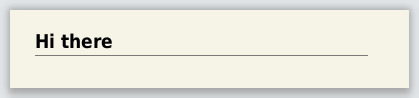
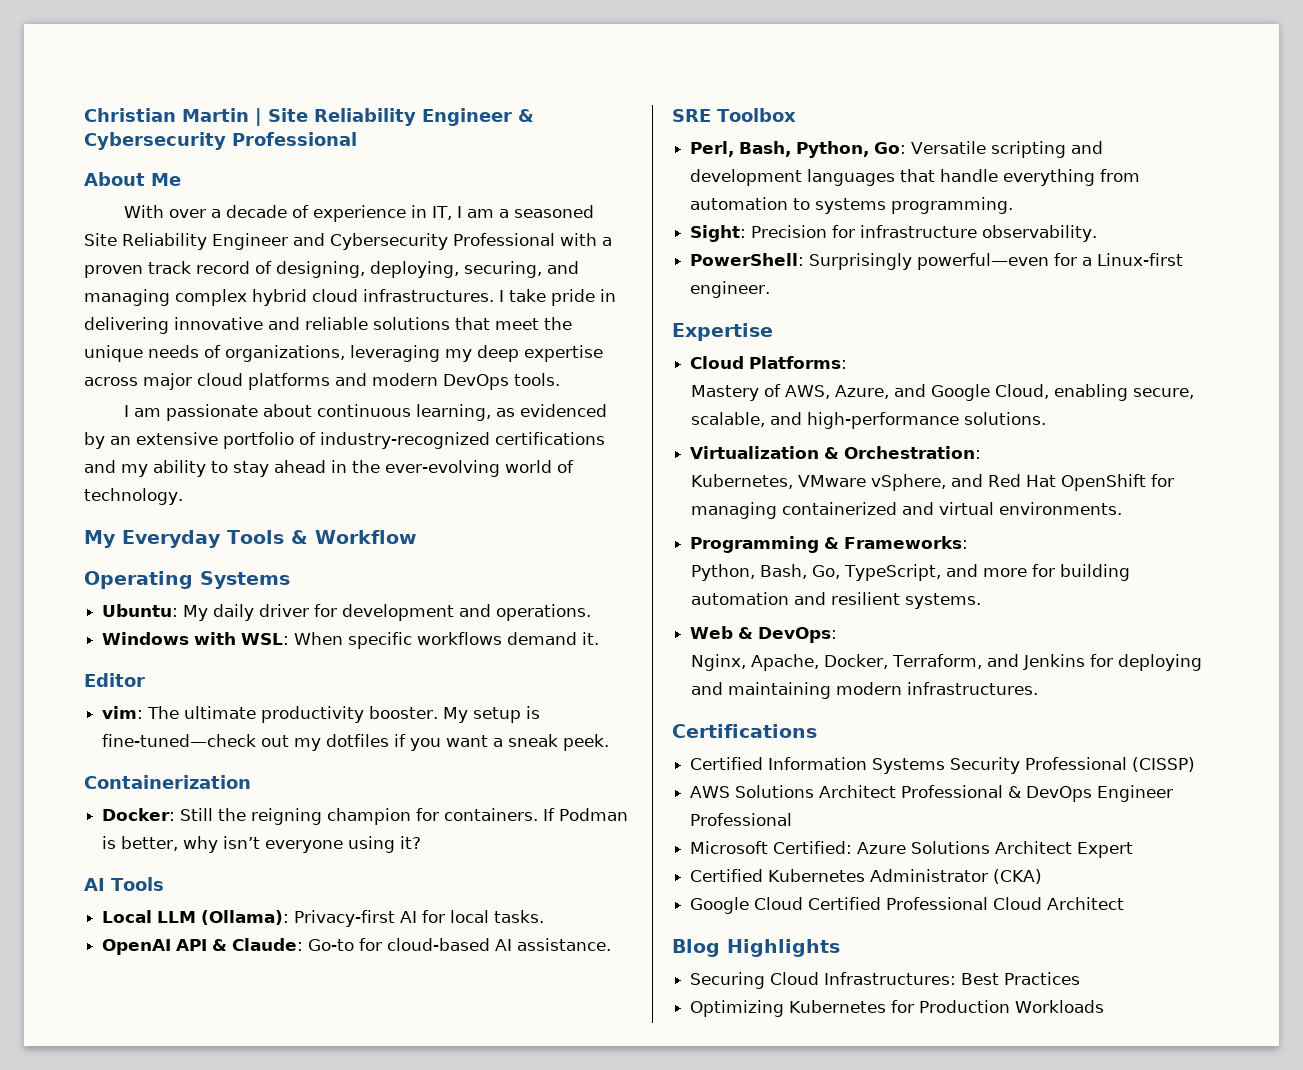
- Hi there
+ Christian Martin | Site Reliability Engineer & Cybersecurity Professional
+ About Me
+ With over a decade of experience in IT, I am a seasoned Site Reliability Engineer and Cybersecurity Professional with a proven track record of designing, deploying, securing, and managing complex hybrid cloud infrastructures. I take pride in delivering innovative and reliable solutions that meet the unique needs of organizations, leveraging my deep expertise across major cloud platforms and modern DevOps tools.
+ I am passionate about continuous learning, as evidenced by an extensive portfolio of industry-recognized certifications and my ability to stay ahead in the ever-evolving world of technology.
+ My Everyday Tools & Workflow
+ Operating Systems
+ Ubuntu: My daily driver for development and operations.
+ Windows with WSL: When specific workflows demand it.
+ Editor
+ vim: The ultimate productivity booster. My setup is fine-tuned—check out my dotfiles if you want a sneak peek.
+ Containerization
+ Docker: Still the reigning champion for containers. If Podman is better, why isn’t everyone using it?
+ AI Tools
+ Local LLM (Ollama): Privacy-first AI for local tasks.
+ OpenAI API & Claude: Go-to for cloud-based AI assistance.
+ SRE Toolbox
+ Perl, Bash, Python, Go: Versatile scripting and development languages that handle everything from automation to systems programming.
+ Sight: Precision for infrastructure observability.
+ PowerShell: Surprisingly powerful—even for a Linux-first engineer.
+ Expertise
+ Cloud Platforms:
+ Mastery of AWS, Azure, and Google Cloud, enabling secure, scalable, and high-performance solutions.
+ Virtualization & Orchestration:
+ Kubernetes, VMware vSphere, and Red Hat OpenShift for managing containerized and virtual environments.
+ Programming & Frameworks:
+ Python, Bash, Go, TypeScript, and more for building automation and resilient systems.
+ Web & DevOps:
+ Nginx, Apache, Docker, Terraform, and Jenkins for deploying and maintaining modern infrastructures.
+ Certifications
+ Certified Information Systems Security Professional (CISSP)
+ AWS Solutions Architect Professional & DevOps Engineer Professional
+ Microsoft Certified: Azure Solutions Architect Expert
+ Certified Kubernetes Administrator (CKA)
+ Google Cloud Certified Professional Cloud Architect
+ Blog Highlights
+ Securing Cloud Infrastructures: Best Practices
+ Optimizing Kubernetes for Production Workloads

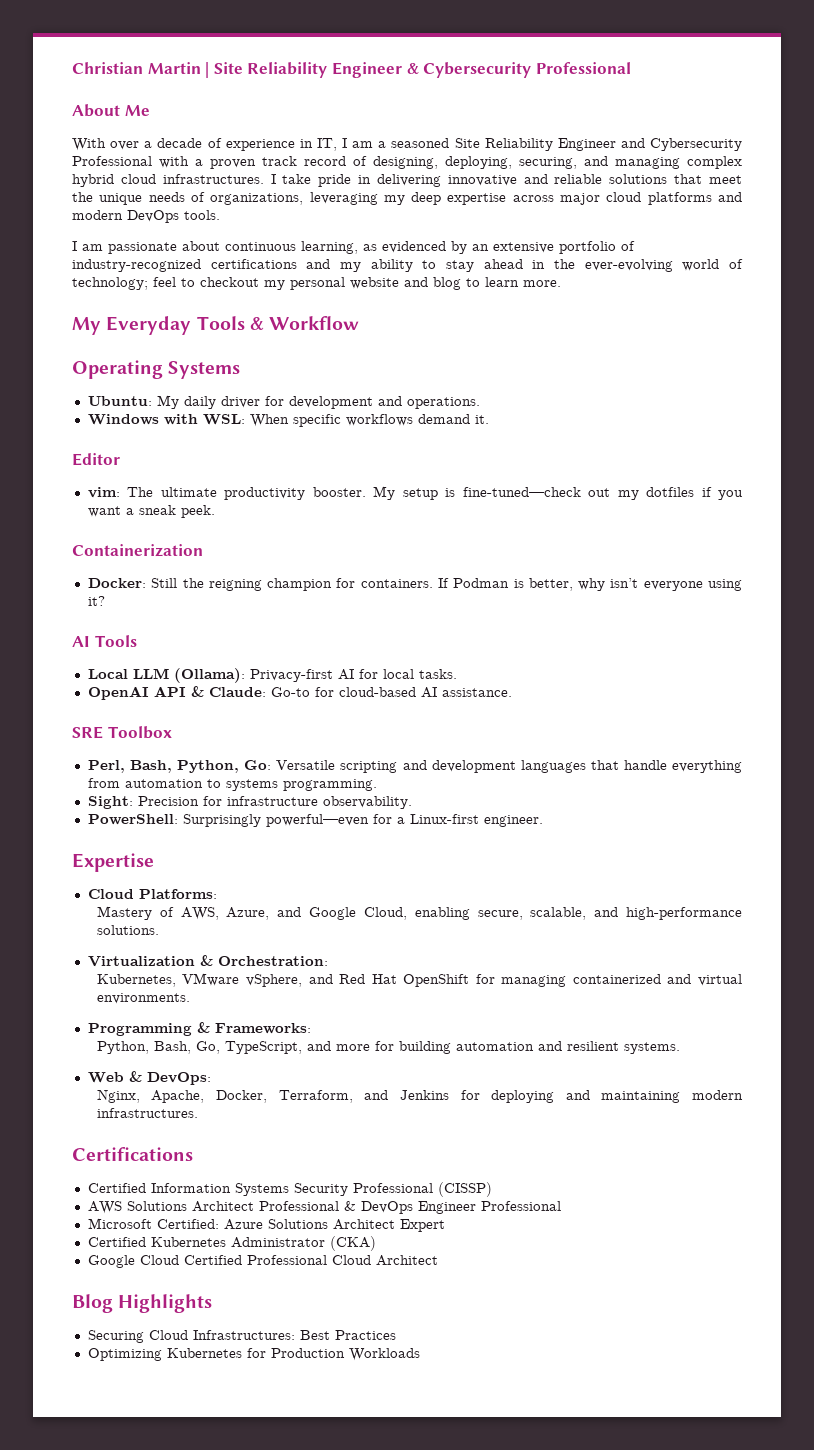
- I am passionate about continuous learning, as evidenced by an extensive portfolio of industry-recognized certifications and my ability to stay ahead in the ever-evolving world of technology.
+ I am passionate about continuous learning, as evidenced by an extensive portfolio of industry-recognized certifications and my ability to stay ahead in the ever-evolving world of technology; feel to checkout my personal website and blog to learn more.

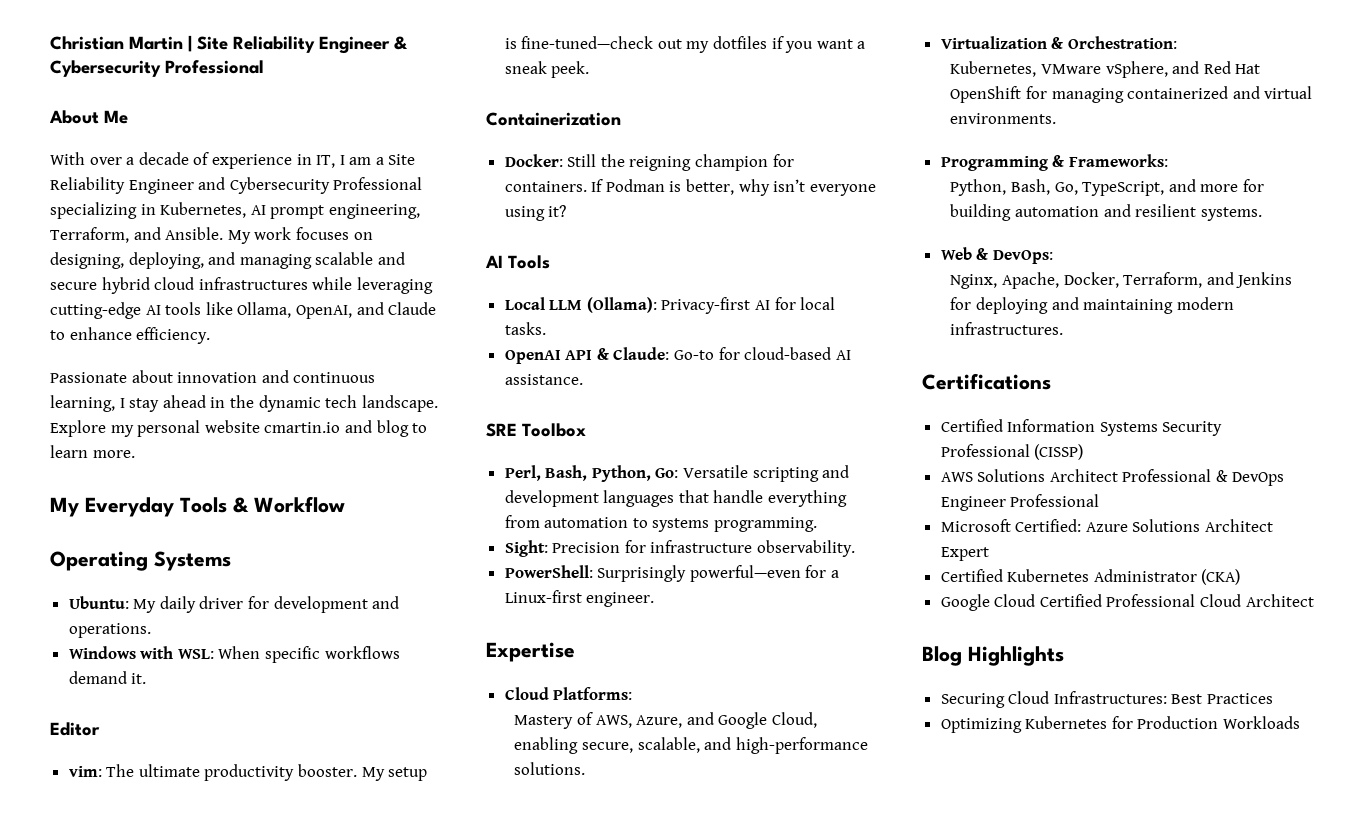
- With over a decade of experience in IT, I am a seasoned Site Reliability Engineer and Cybersecurity Professional with a proven track record of designing, deploying, securing, and managing complex hybrid cloud infrastructures. I take pride in delivering innovative and reliable solutions that meet the unique needs of organizations, leveraging my deep expertise across major cloud platforms and modern DevOps tools.
- I am passionate about continuous learning, as evidenced by an extensive portfolio of industry-recognized certifications and my ability to stay ahead in the ever-evolving world of technology; feel to checkout my personal website and blog to learn more.
+ With over a decade of experience in IT, I am a Site Reliability Engineer and Cybersecurity Professional specializing in Kubernetes, AI prompt engineering, Terraform, and Ansible. My work focuses on designing, deploying, and managing scalable and secure hybrid cloud infrastructures while leveraging cutting-edge AI tools like Ollama, OpenAI, and Claude to enhance efficiency.
+ Passionate about innovation and continuous learning, I stay ahead in the dynamic tech landscape. Explore my personal website cmartin.io and blog to learn more.

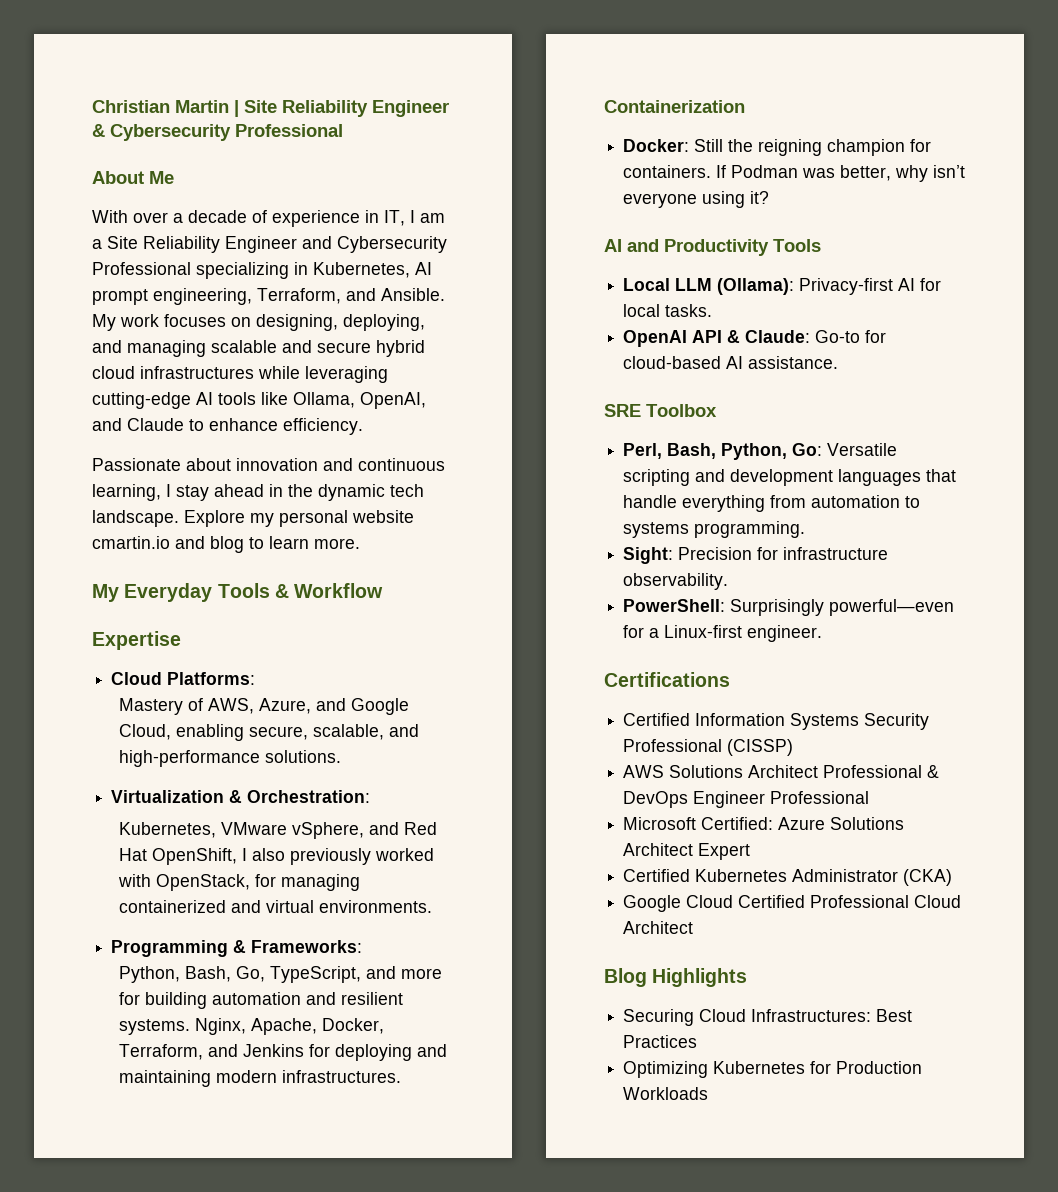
- Operating Systems
- Ubuntu: My daily driver for development and operations.
- Windows with WSL: When specific workflows demand it.
- Editor
- vim: The ultimate productivity booster. My setup is fine-tuned—check out my dotfiles if you want a sneak peek.
+ Expertise
+ Cloud Platforms:
+ Mastery of AWS, Azure, and Google Cloud, enabling secure, scalable, and high-performance solutions.
+ Virtualization & Orchestration:
+ Kubernetes, VMware vSphere, and Red Hat OpenShift, I also previously worked with OpenStack, for managing containerized and virtual environments.
+ Programming & Frameworks:
+ Python, Bash, Go, TypeScript, and more for building automation and resilient systems. Nginx, Apache, Docker, Terraform, and Jenkins for deploying and maintaining modern infrastructures.
- If Podman is better, why isn’t everyone using it?
+ If Podman was better, why isn’t everyone using it?
- AI Tools
+ AI and Productivity Tools
- Expertise
- Cloud Platforms:
- Mastery of AWS, Azure, and Google Cloud, enabling secure, scalable, and high-performance solutions.
- Virtualization & Orchestration:
- Kubernetes, VMware vSphere, and Red Hat OpenShift for managing containerized and virtual environments.
- Programming & Frameworks:
- Python, Bash, Go, TypeScript, and more for building automation and resilient systems.
- Web & DevOps:
- Nginx, Apache, Docker, Terraform, and Jenkins for deploying and maintaining modern infrastructures.

